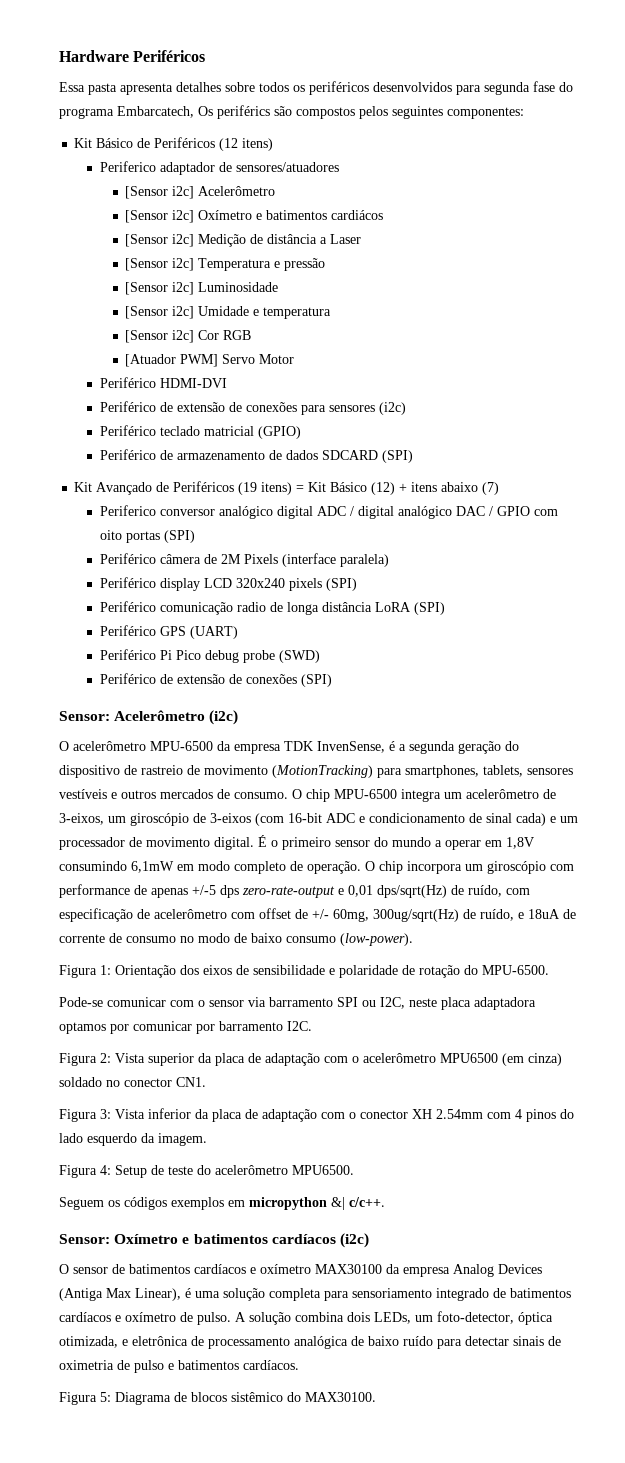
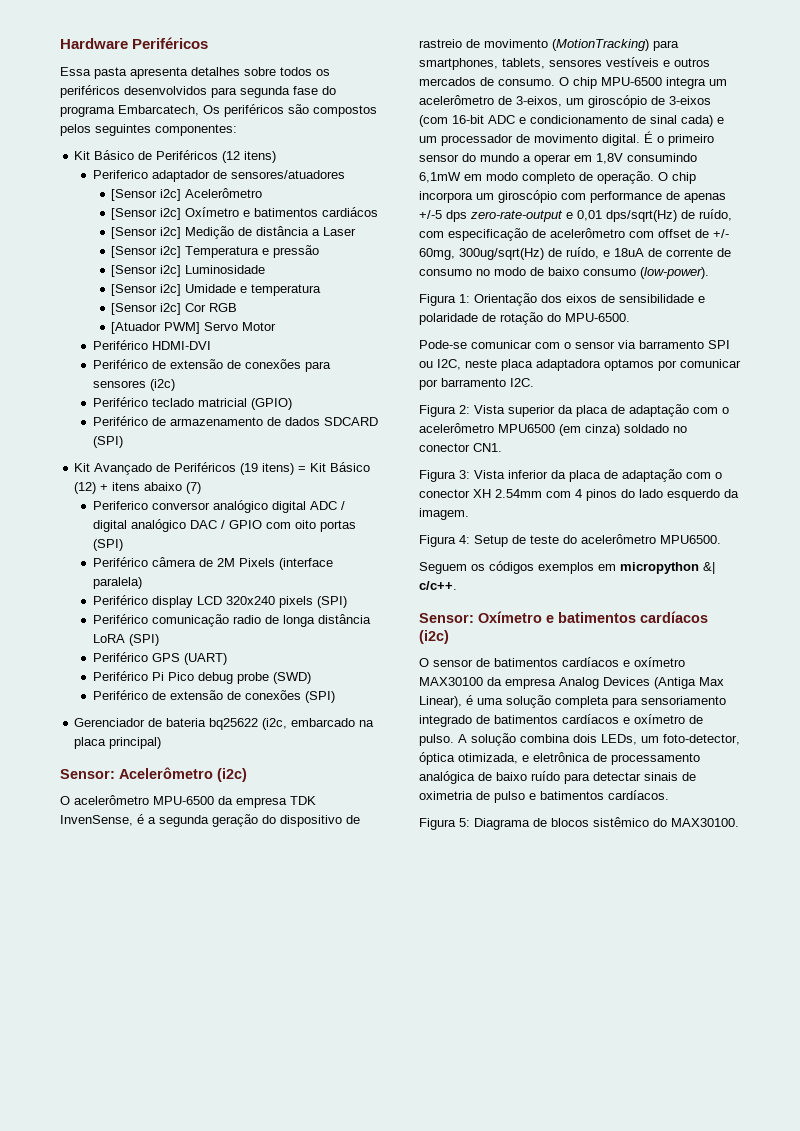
- Essa pasta apresenta detalhes sobre todos os periféricos desenvolvidos para segunda fase do programa Embarcatech, Os periférics são compostos pelos seguintes componentes:
+ Essa pasta apresenta detalhes sobre todos os periféricos desenvolvidos para segunda fase do programa Embarcatech, Os periféricos são compostos pelos seguintes componentes:
+ Gerenciador de bateria bq25622 (i2c, embarcado na placa principal)

